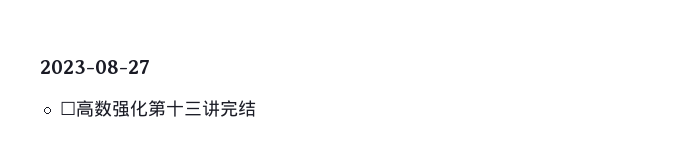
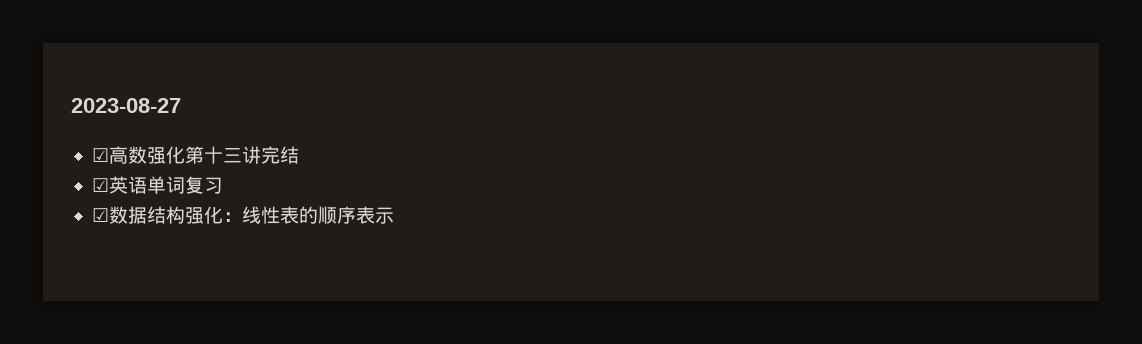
- ☐高数强化第十三讲完结
+ ☑高数强化第十三讲完结
+ ☑英语单词复习
+ ☑数据结构强化：线性表的顺序表示

